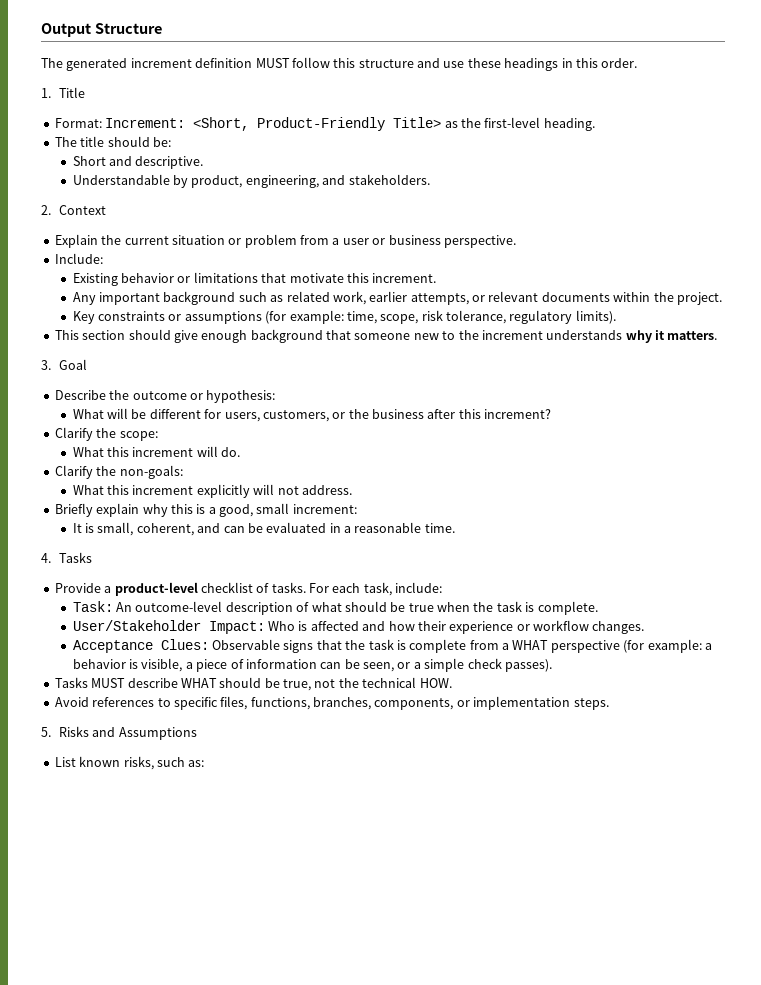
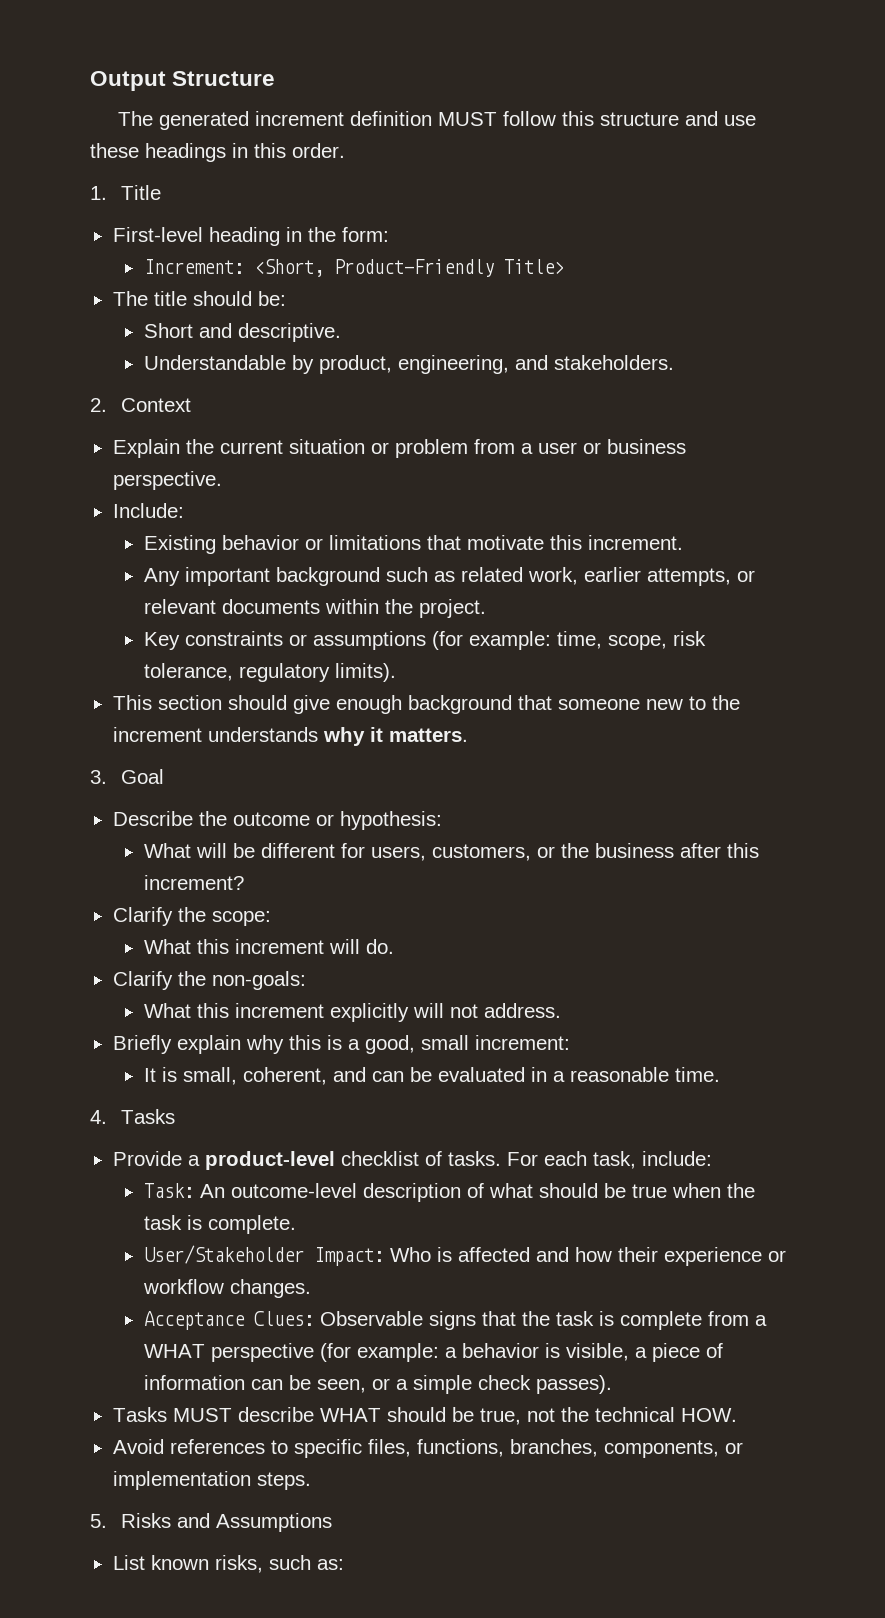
- Format: Increment: <Short, Product-Friendly Title> as the first-level heading.
+ First-level heading in the form:
+ Increment: <Short, Product-Friendly Title>

